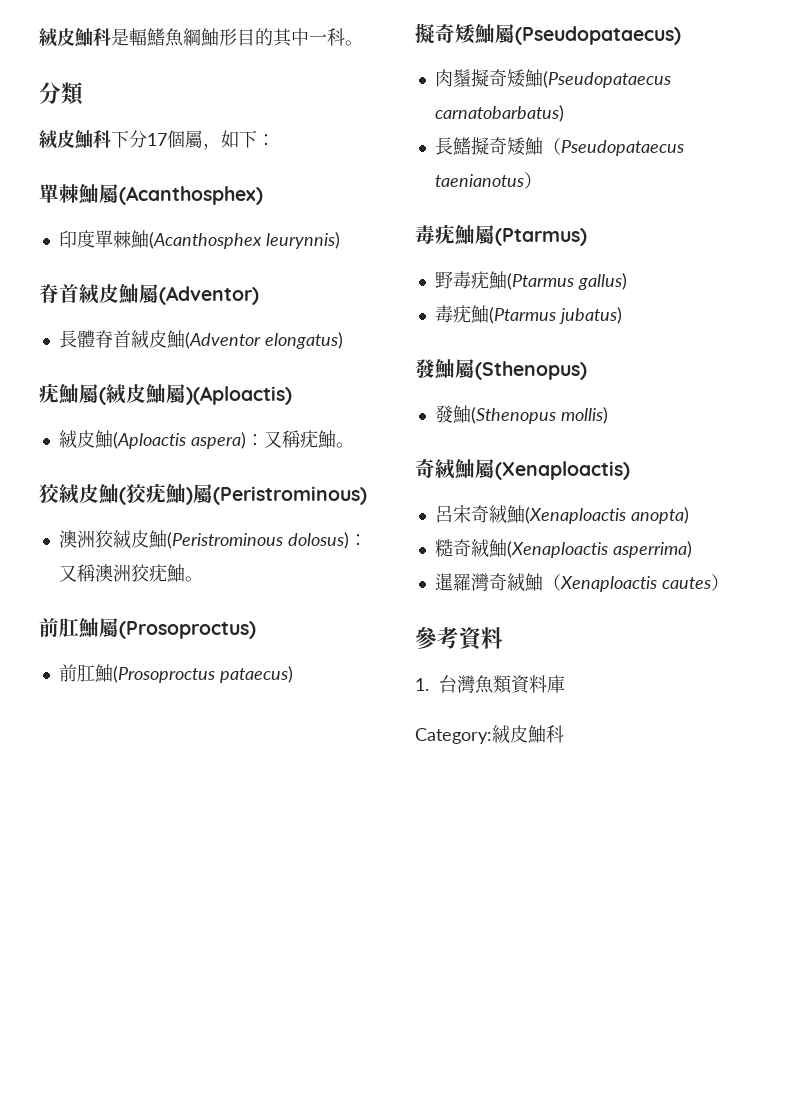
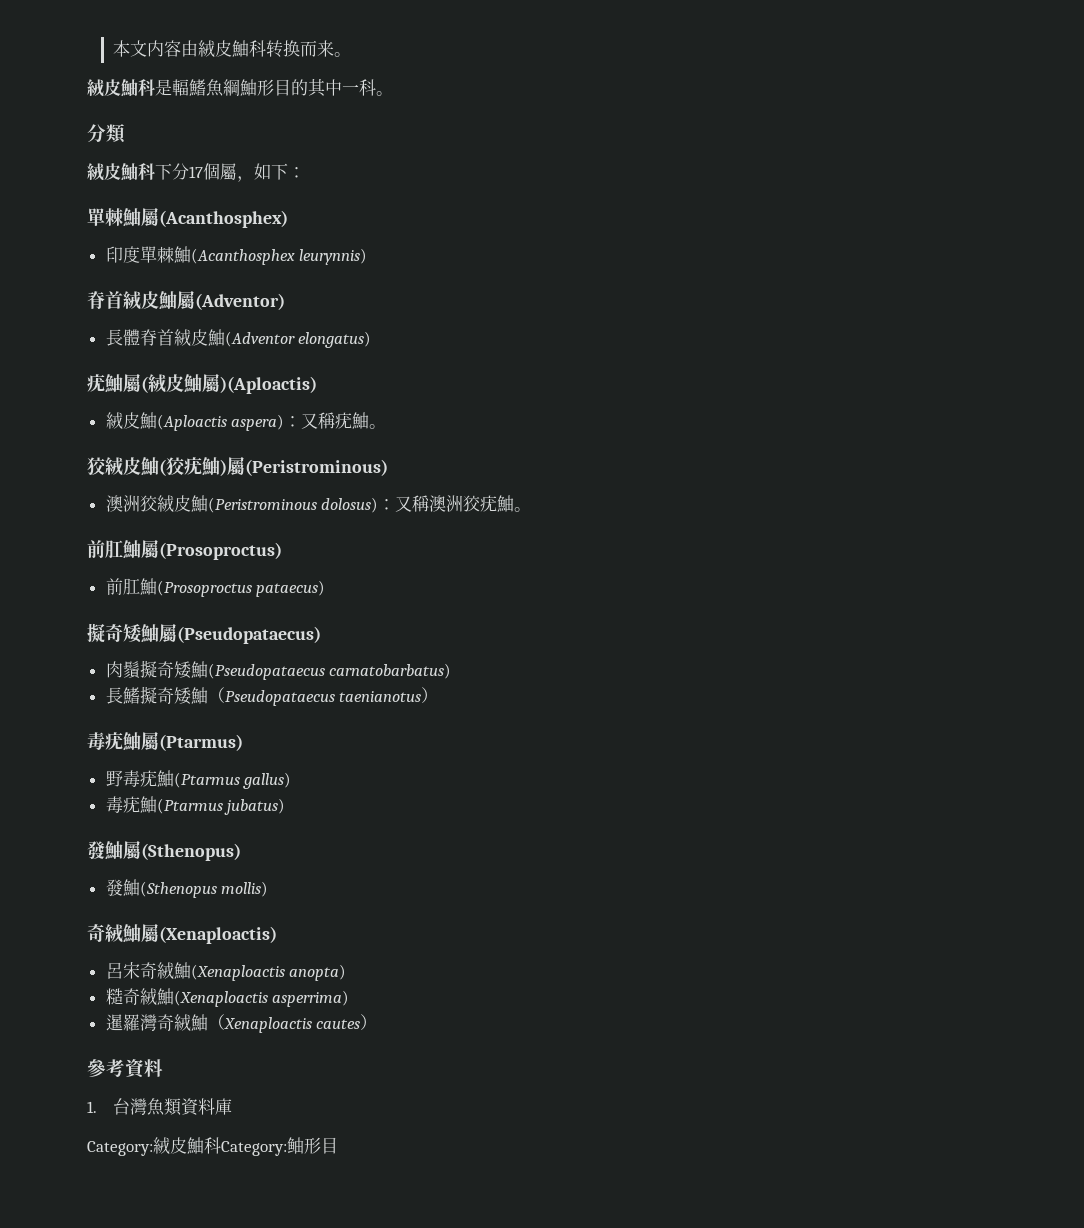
+ 本文内容由絨皮鮋科转换而来。
- Category:絨皮鮋科
+ Category:絨皮鮋科Category:鲉形目

